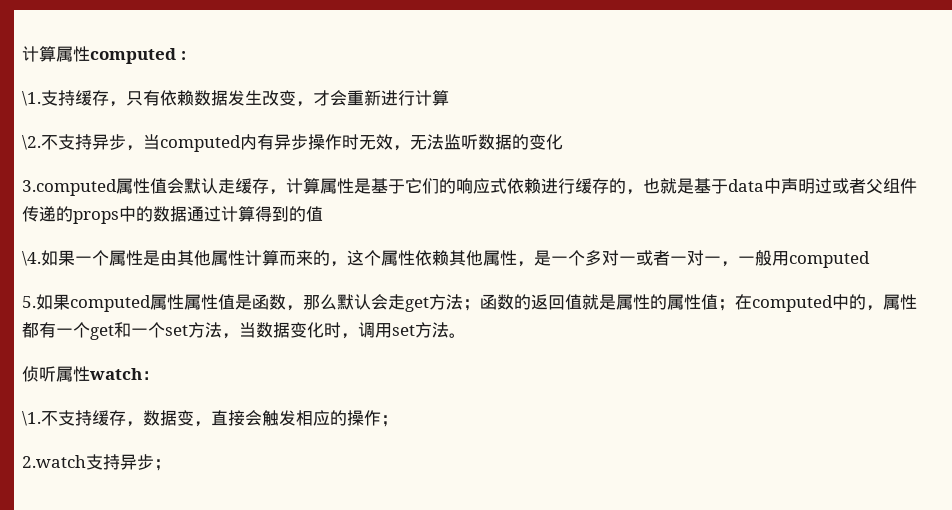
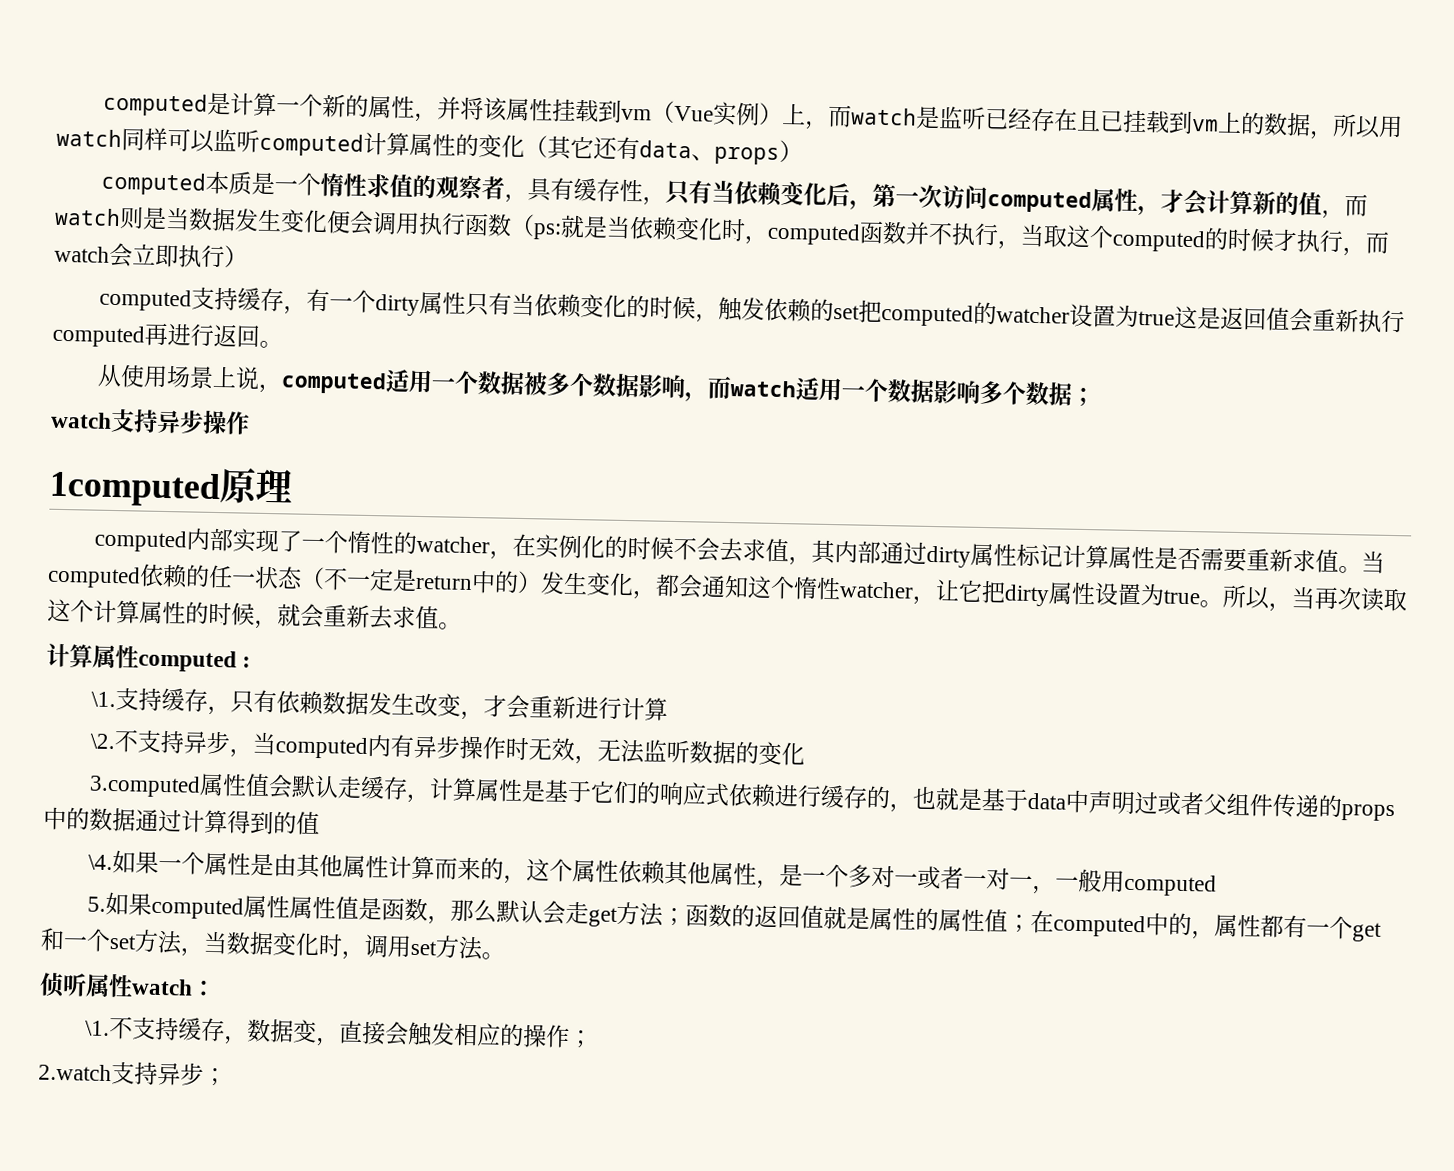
+ computed是计算一个新的属性，并将该属性挂载到vm（Vue实例）上，而watch是监听已经存在且已挂载到vm上的数据，所以用watch同样可以监听computed计算属性的变化（其它还有data、props）
+ computed本质是一个惰性求值的观察者，具有缓存性，只有当依赖变化后，第一次访问computed属性，才会计算新的值，而watch则是当数据发生变化便会调用执行函数（ps:就是当依赖变化时，computed函数并不执行，当取这个computed的时候才执行，而watch会立即执行）
+ computed支持缓存，有一个dirty属性只有当依赖变化的时候，触发依赖的set把computed的watcher设置为true这是返回值会重新执行computed再进行返回。
+ 从使用场景上说，computed适用一个数据被多个数据影响，而watch适用一个数据影响多个数据；
+ watch支持异步操作
+ 1computed原理
+ computed内部实现了一个惰性的watcher，在实例化的时候不会去求值，其内部通过dirty属性标记计算属性是否需要重新求值。当computed依赖的任一状态（不一定是return中的）发生变化，都会通知这个惰性watcher，让它把dirty属性设置为true。所以，当再次读取这个计算属性的时候，就会重新去求值。

